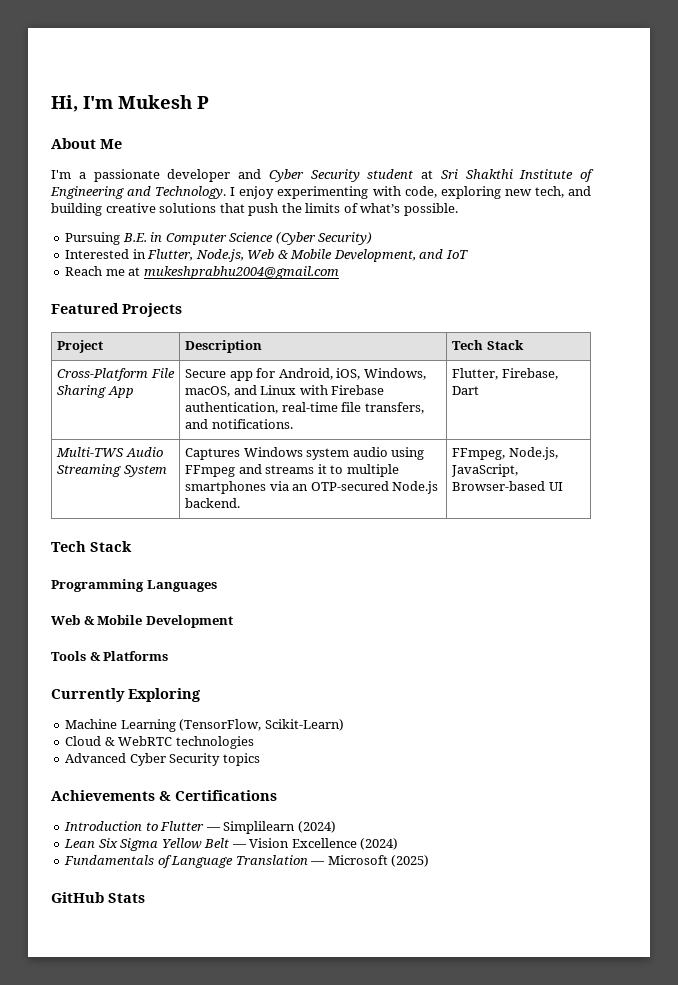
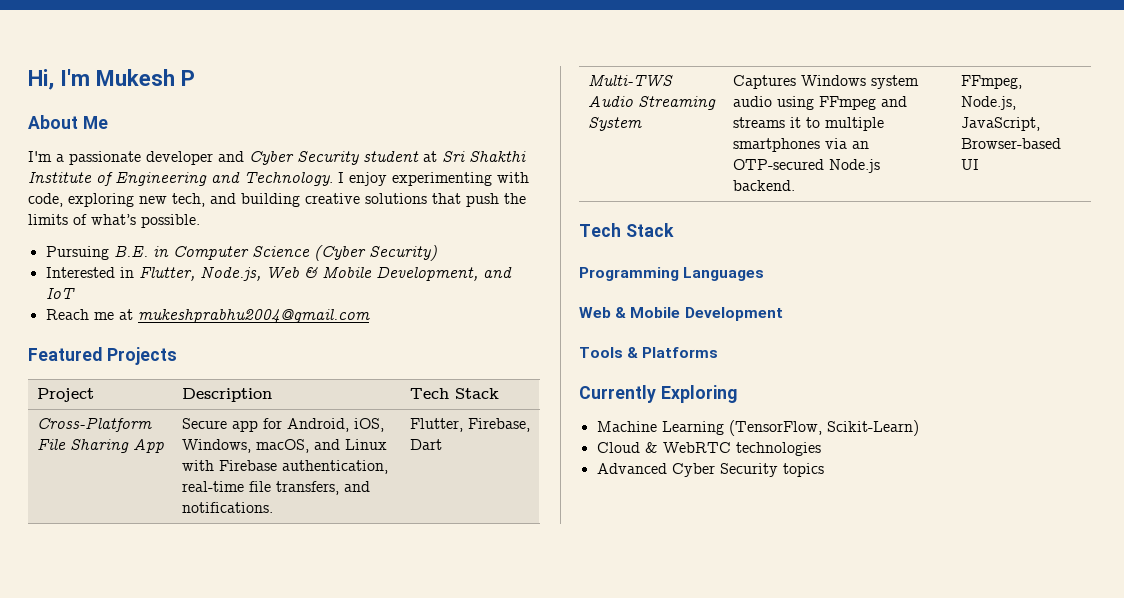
- Achievements & Certifications
- Introduction to Flutter — Simplilearn (2024)
- Lean Six Sigma Yellow Belt — Vision Excellence (2024)
- Fundamentals of Language Translation — Microsoft (2025)
- GitHub Stats

